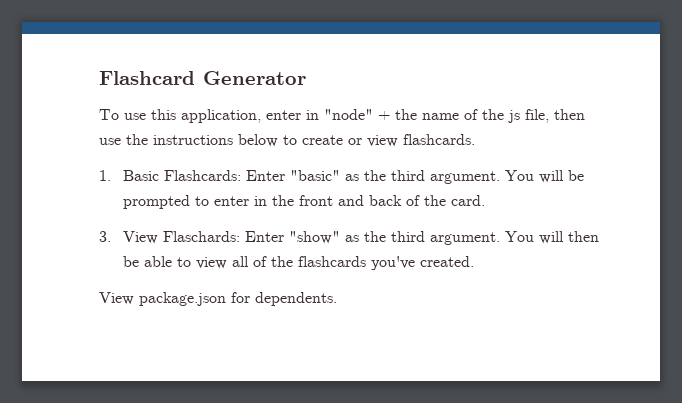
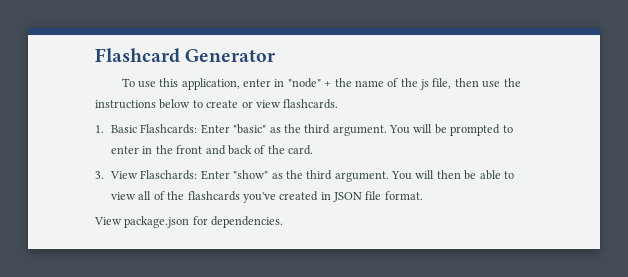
- You will then be able to view all of the flashcards you've created.
+ You will then be able to view all of the flashcards you've created in JSON file format.
- View package.json for dependents.
+ View package.json for dependencies.

